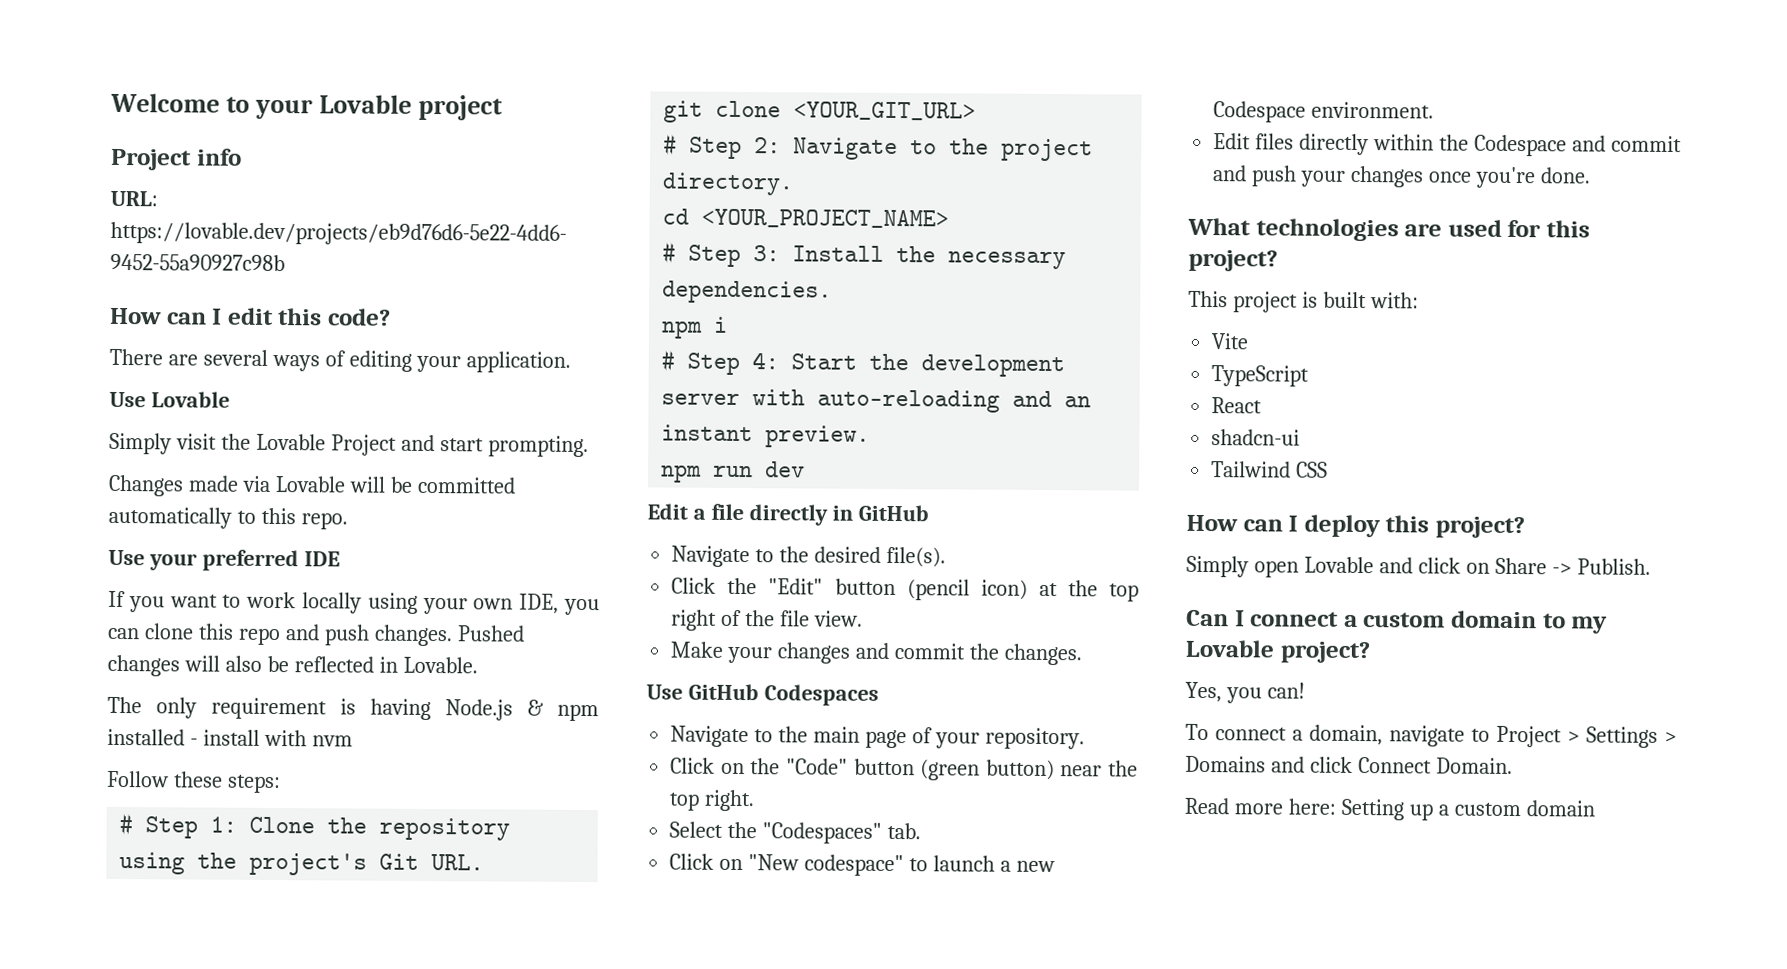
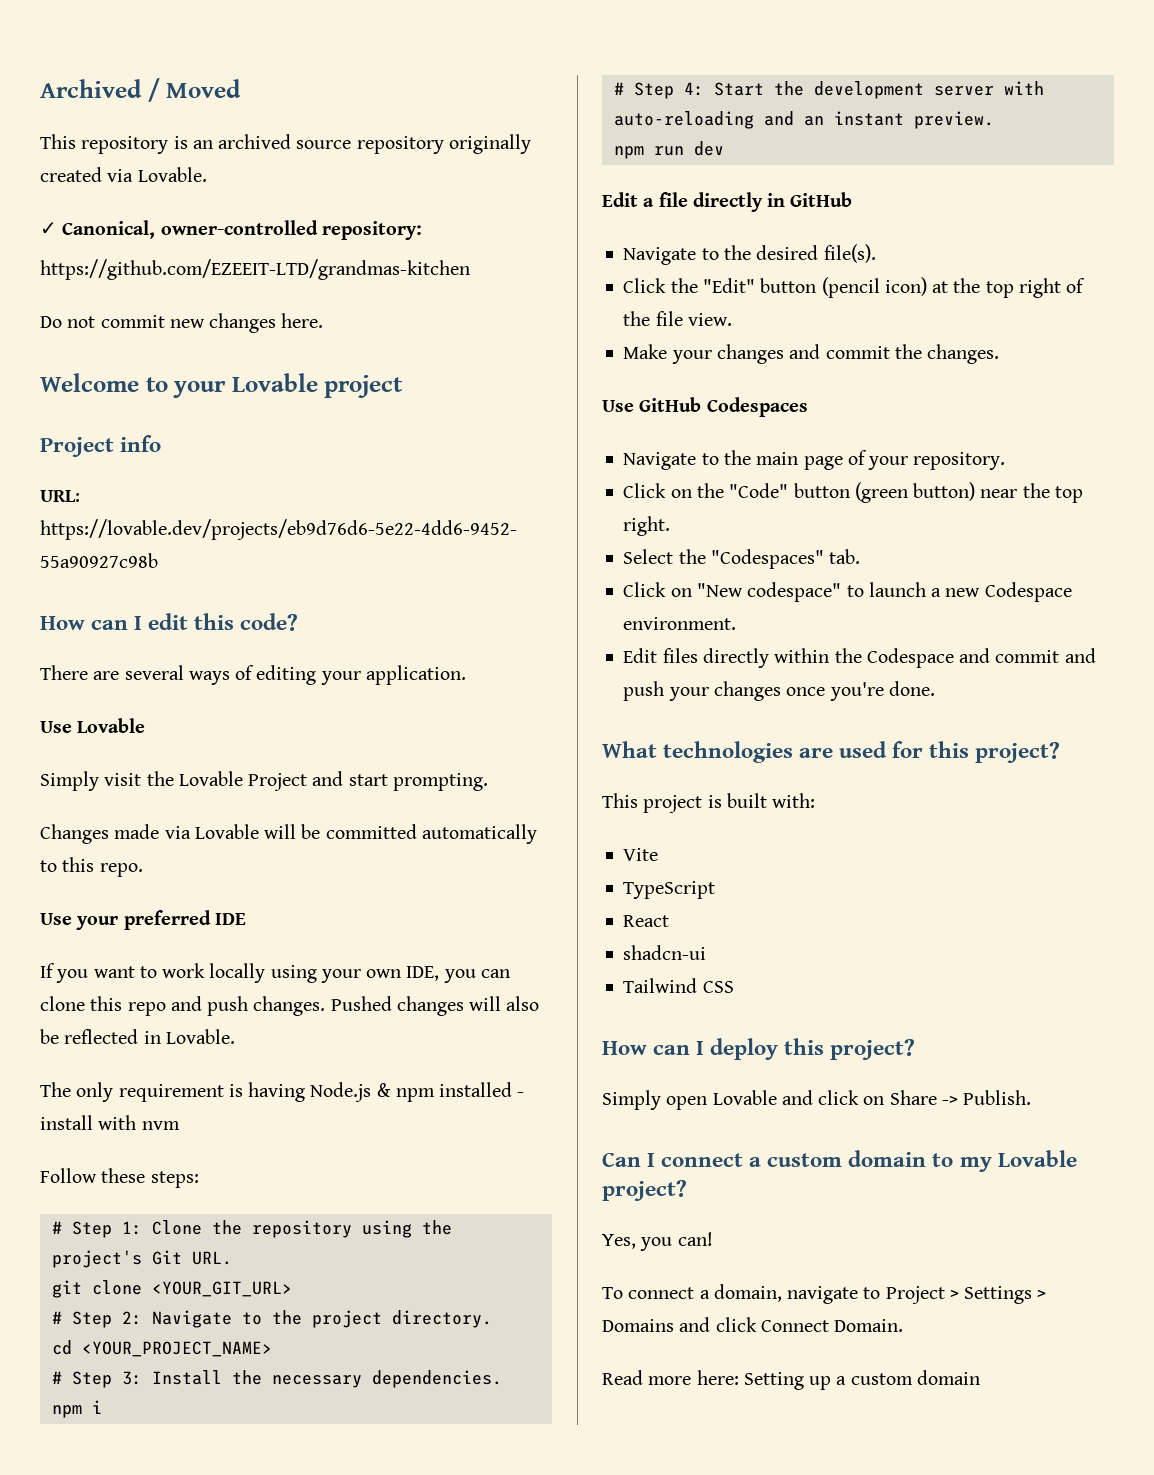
+ Archived / Moved
+ This repository is an archived source repository originally created via Lovable.
+ ✓ Canonical, owner-controlled repository:
+ https://github.com/EZEEIT-LTD/grandmas-kitchen
+ Do not commit new changes here.

